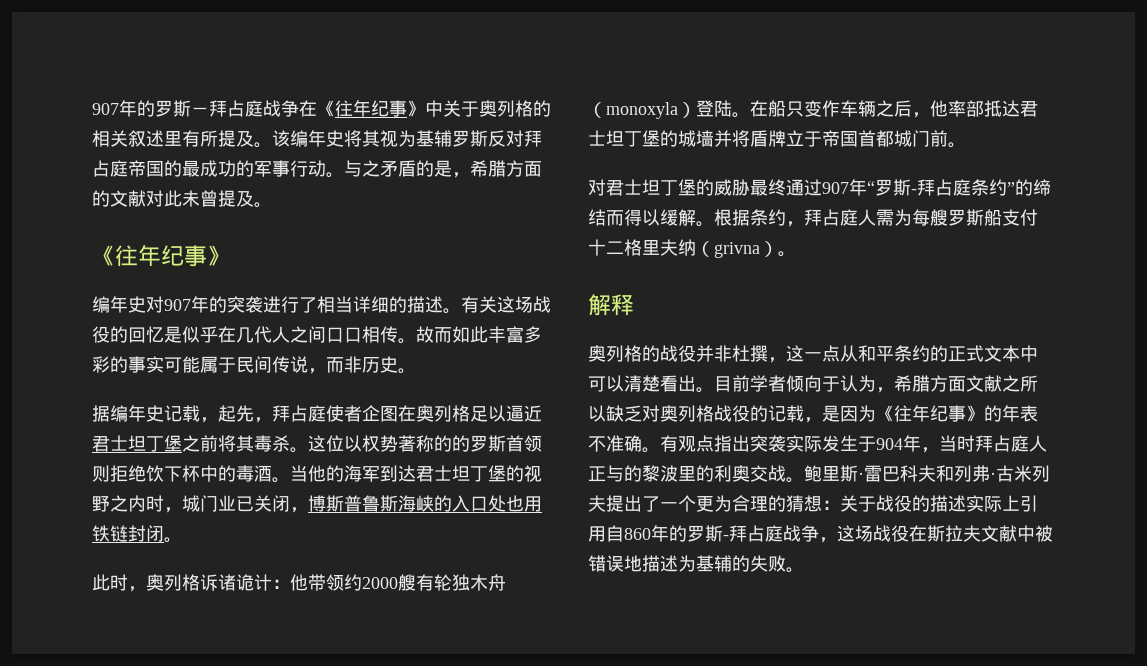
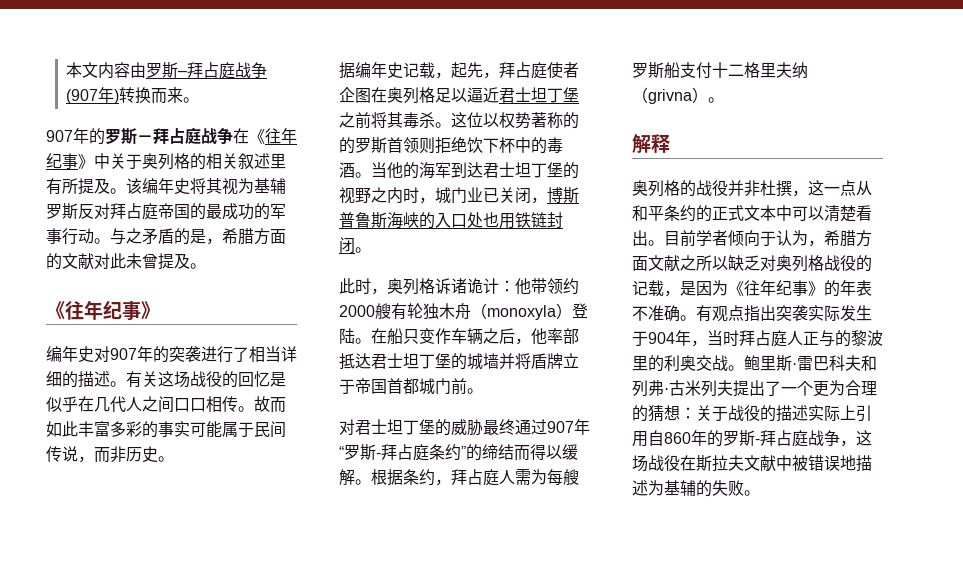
+ 本文内容由罗斯–拜占庭战争(907年)转换而来。

